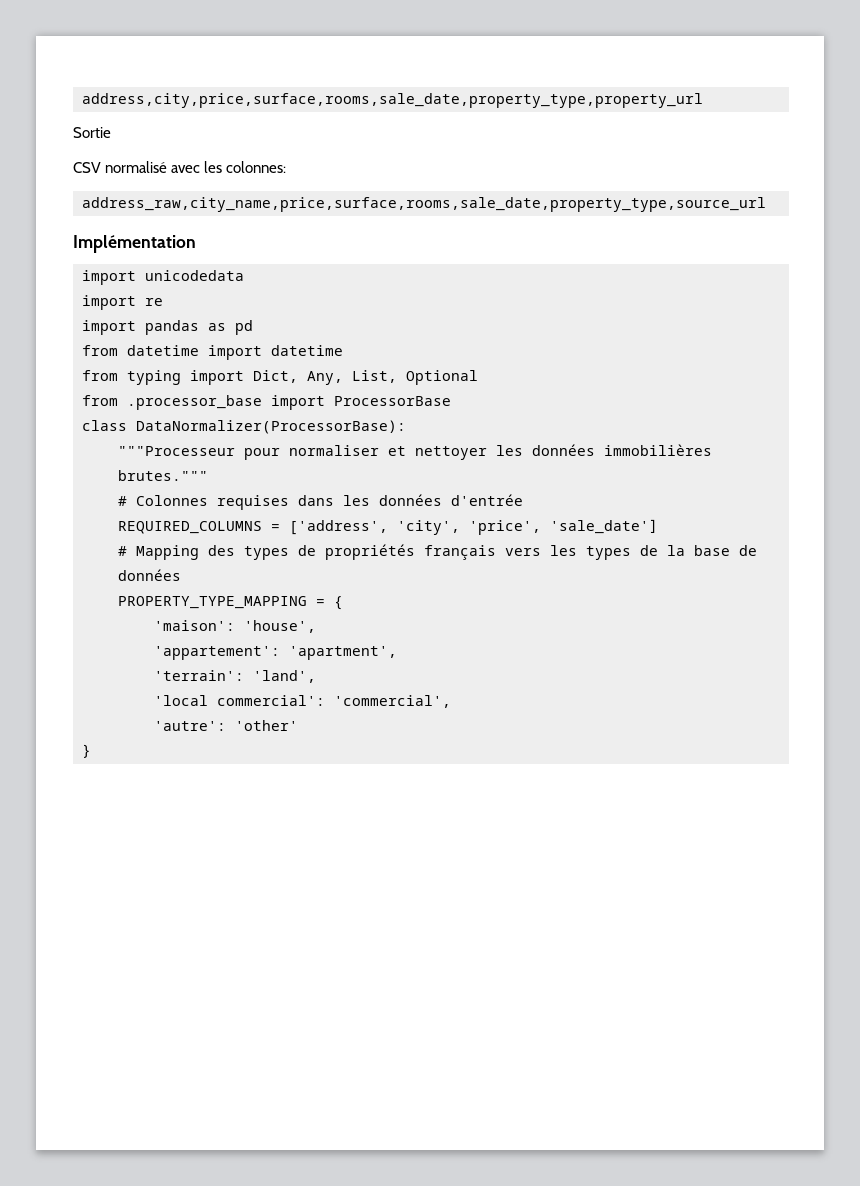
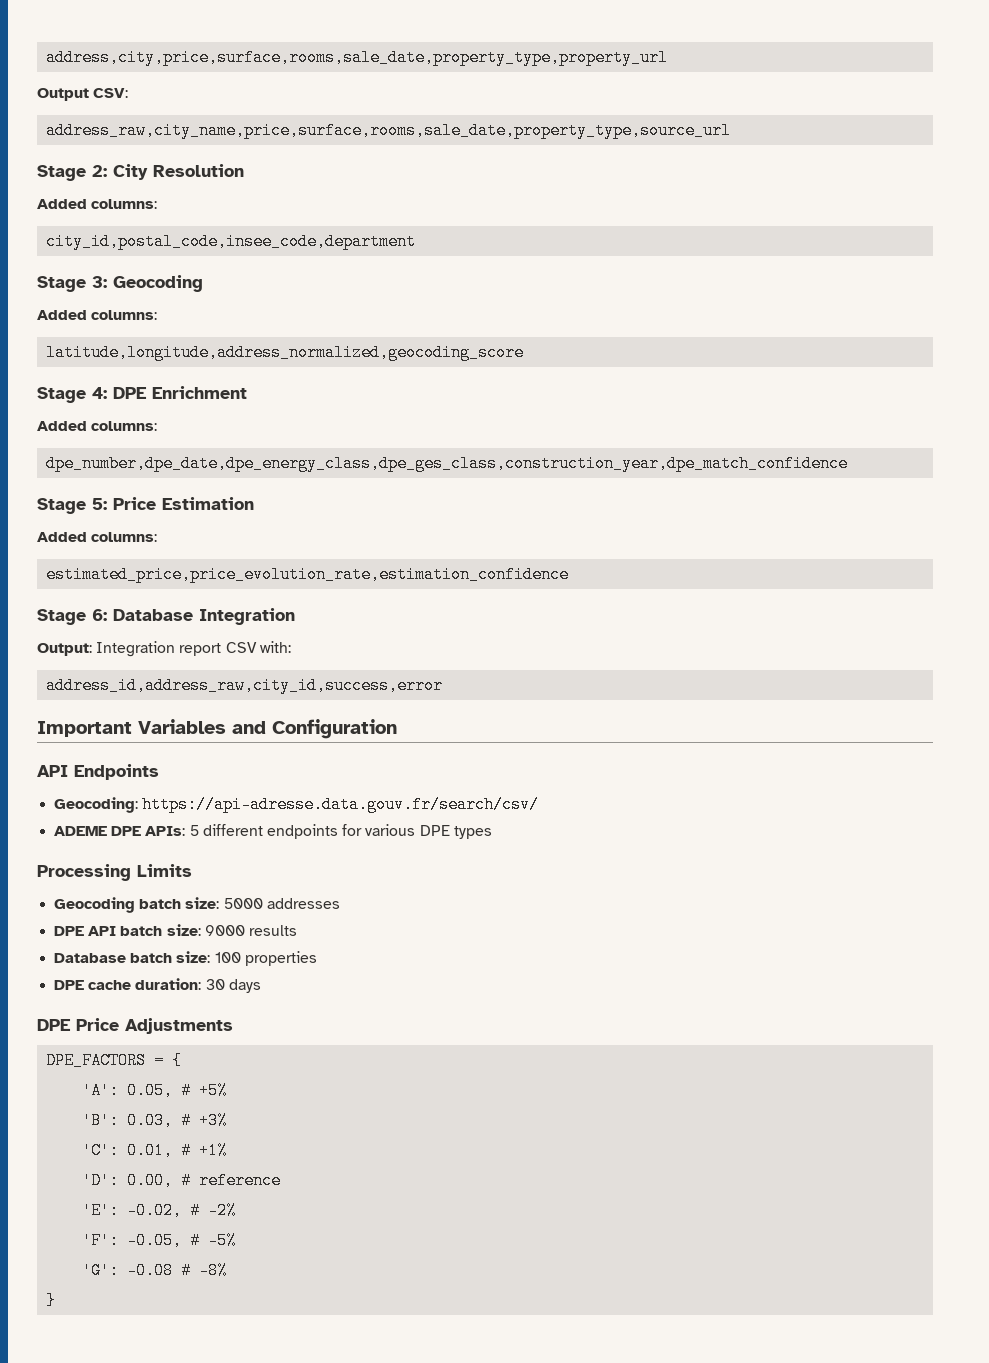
- Sortie
- CSV normalisé avec les colonnes:
+ Output CSV:
  address_raw,city_name,price,surface,rooms,sale_date,property_type,source_url
- Implémentation
- import unicodedata
- import re
- import pandas as pd
- from datetime import datetime
- from typing import Dict, Any, List, Optional
- from .processor_base import ProcessorBase
- class DataNormalizer(ProcessorBase):
- """Processeur pour normaliser et nettoyer les données immobilières brutes."""
- # Colonnes requises dans les données d'entrée
- REQUIRED_COLUMNS = ['address', 'city', 'price', 'sale_date']
- # Mapping des types de propriétés français vers les types de la base de données
- PROPERTY_TYPE_MAPPING = {
- 'maison': 'house',
- 'appartement': 'apartment',
- 'terrain': 'land',
- 'local commercial': 'commercial',
- 'autre': 'other'
+ Stage 2: City Resolution
+ Added columns:
+ city_id,postal_code,insee_code,department
+ Stage 3: Geocoding
+ Added columns:
+ latitude,longitude,address_normalized,geocoding_score
+ Stage 4: DPE Enrichment
+ Added columns:
+ dpe_number,dpe_date,dpe_energy_class,dpe_ges_class,construction_year,dpe_match_confidence
+ Stage 5: Price Estimation
+ Added columns:
+ estimated_price,price_evolution_rate,estimation_confidence
+ Stage 6: Database Integration
+ Output: Integration report CSV with:
+ address_id,address_raw,city_id,success,error
+ Important Variables and Configuration
+ API Endpoints
+ Geocoding: https://api-adresse.data.gouv.fr/search/csv/
+ ADEME DPE APIs: 5 different endpoints for various DPE types
+ Processing Limits
+ Geocoding batch size: 5000 addresses
+ DPE API batch size: 9000 results
+ Database batch size: 100 properties
+ DPE cache duration: 30 days
+ DPE Price Adjustments
+ DPE_FACTORS = {
+ 'A': 0.05, # +5%
+ 'B': 0.03, # +3%
+ 'C': 0.01, # +1%
+ 'D': 0.00, # reference
+ 'E': -0.02, # -2%
+ 'F': -0.05, # -5%
+ 'G': -0.08 # -8%

